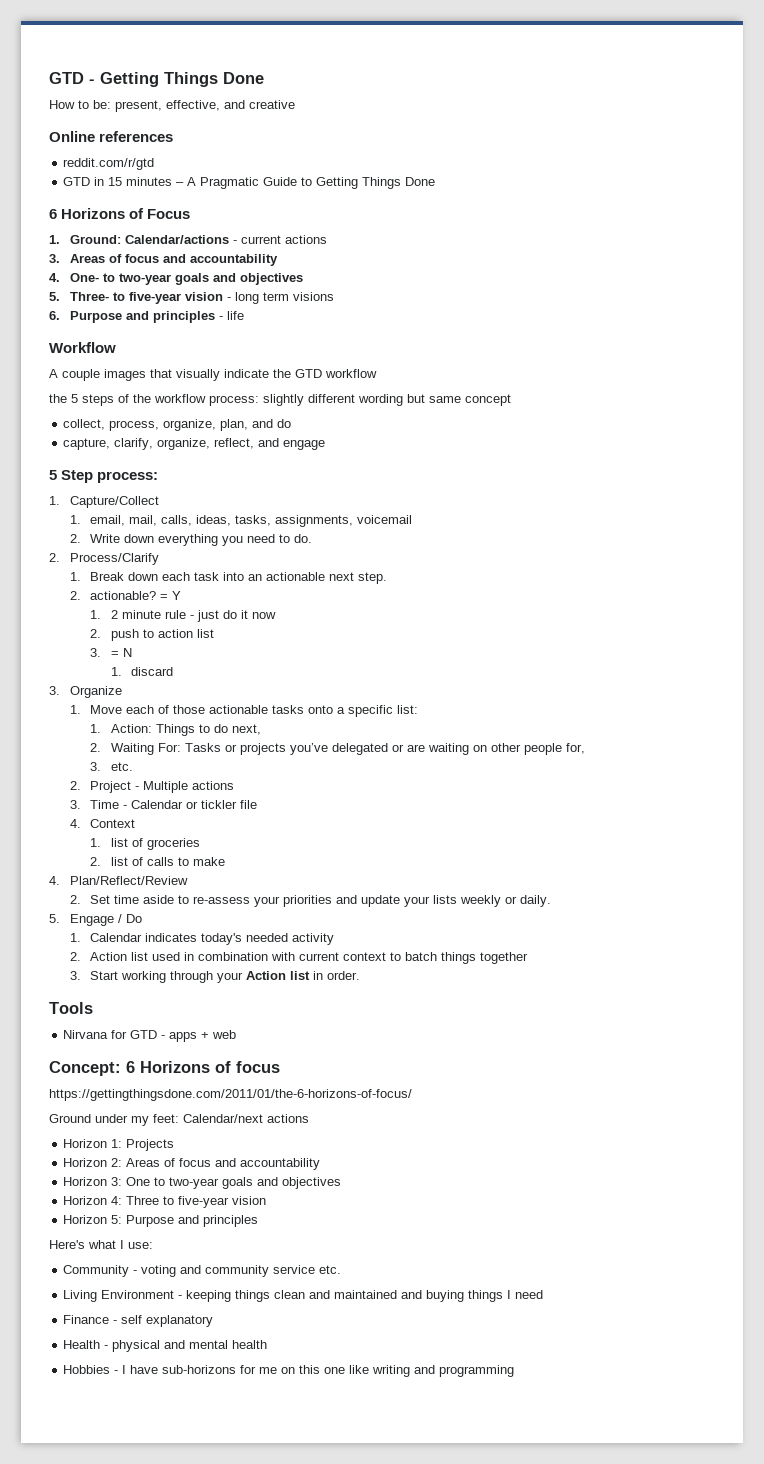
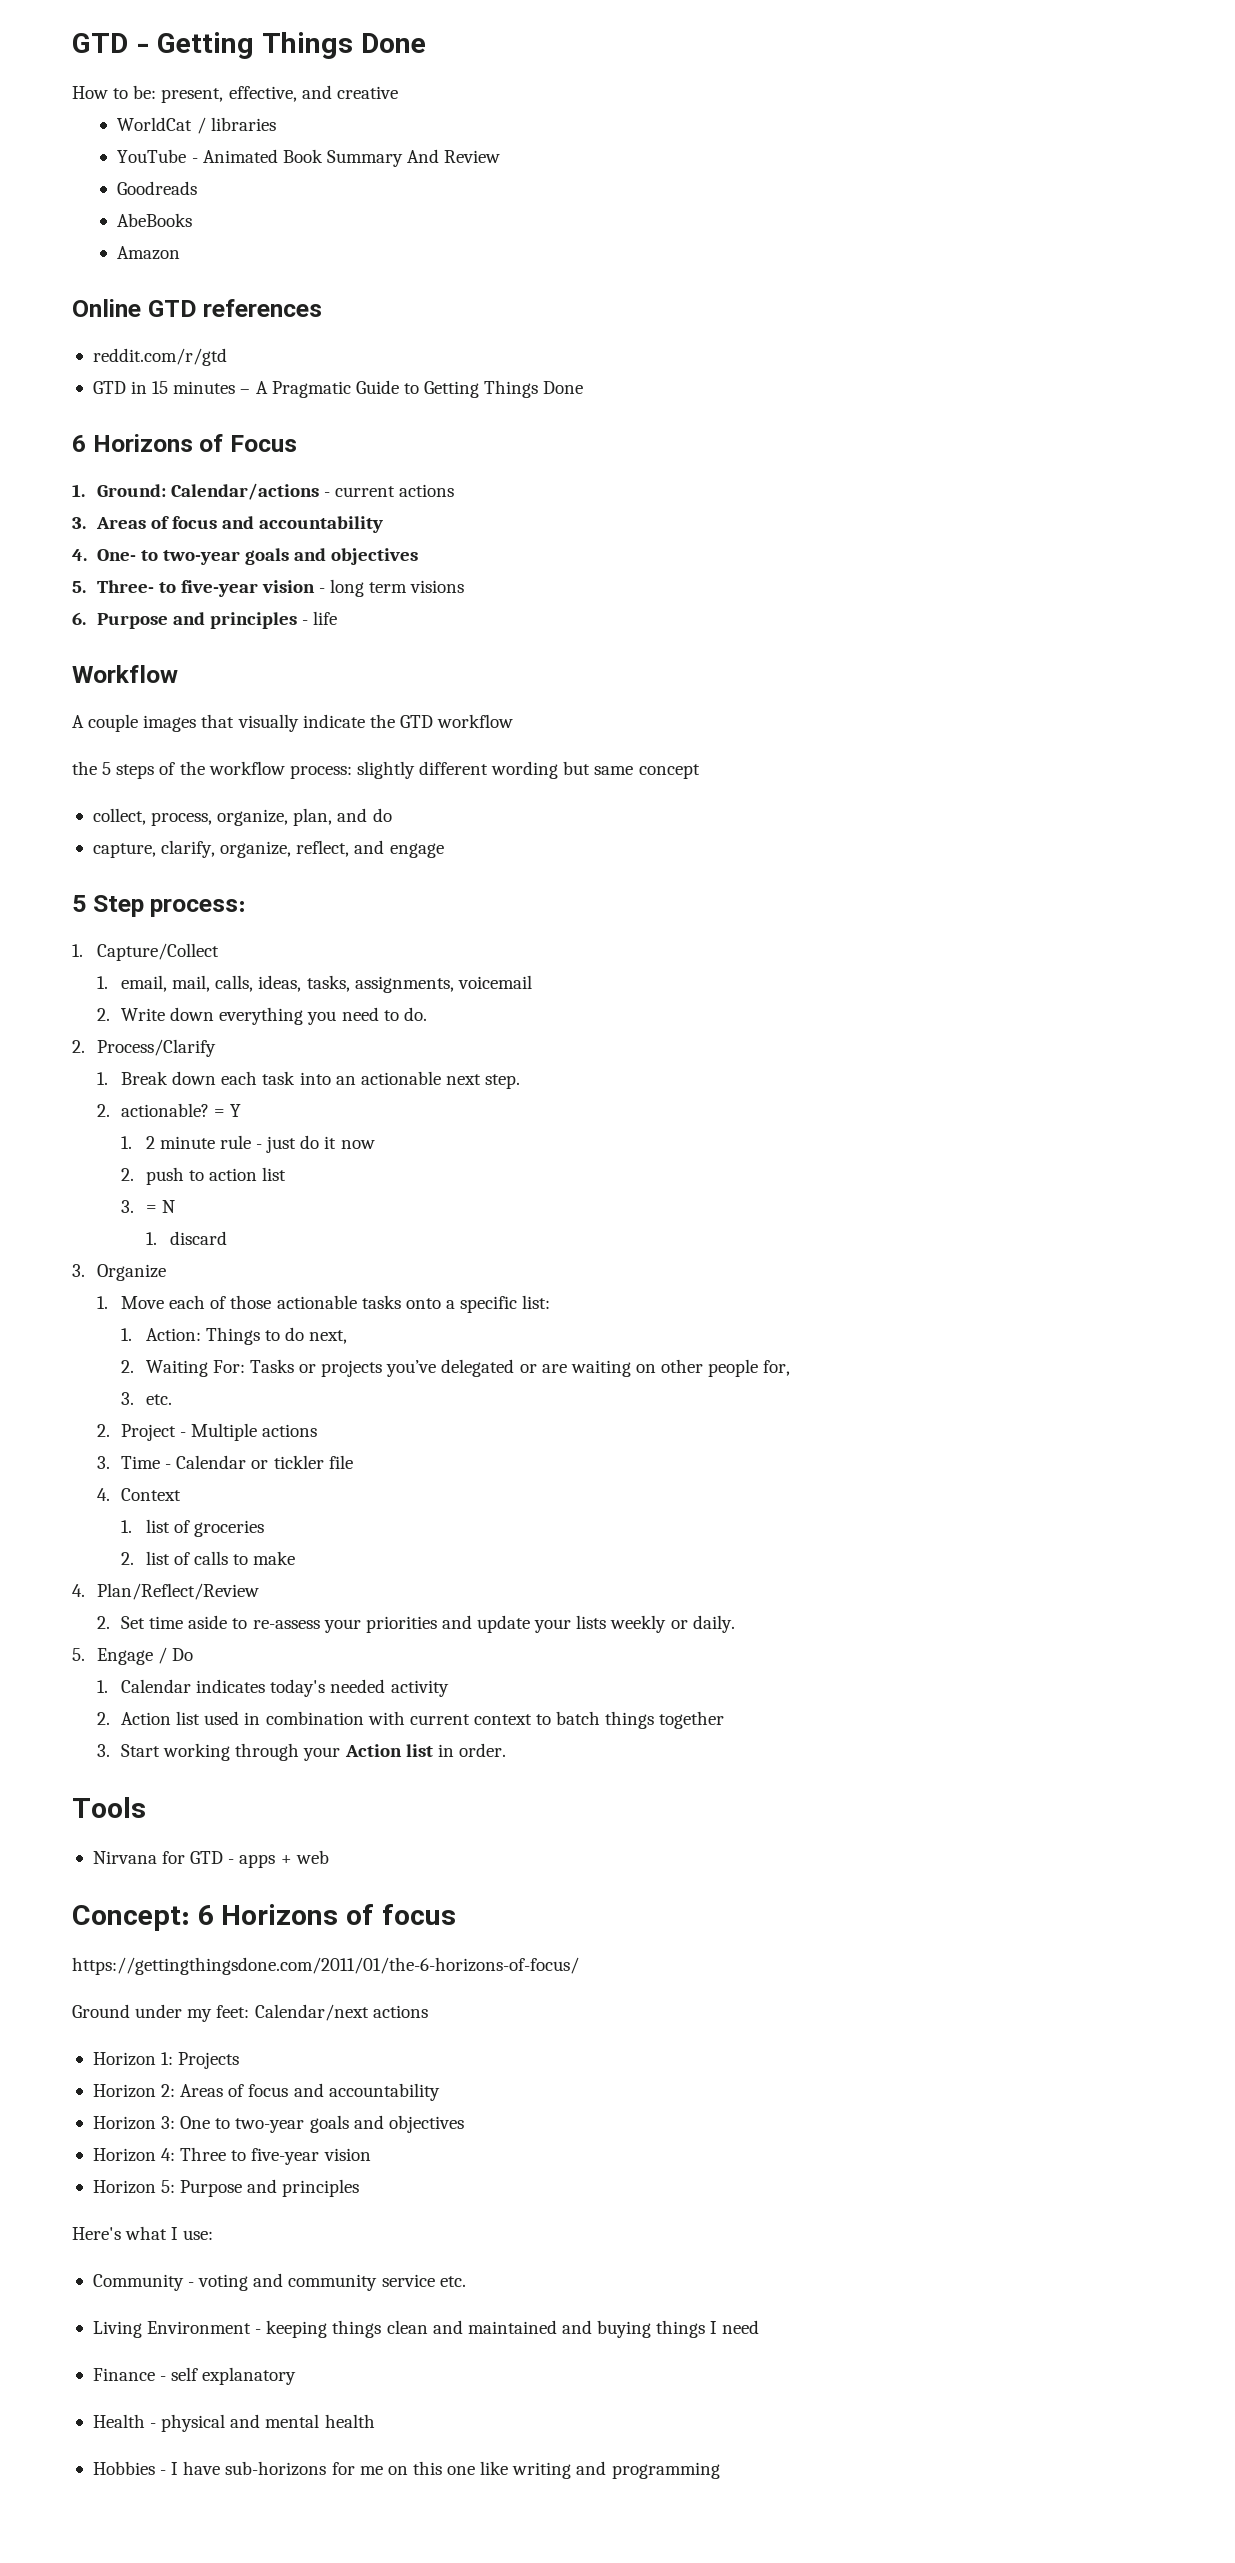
+ WorldCat / libraries
+ YouTube - Animated Book Summary And Review
+ Goodreads
+ AbeBooks
+ Amazon
- Online references
+ Online GTD references

